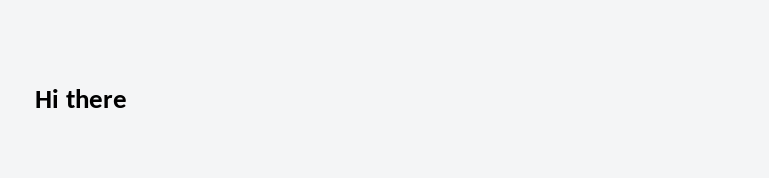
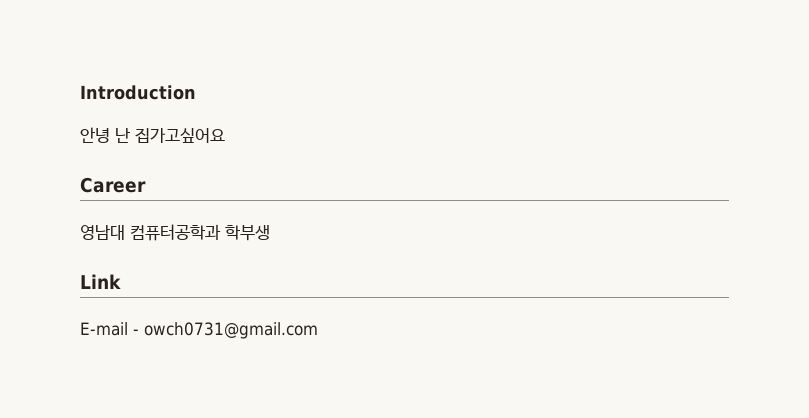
- Hi there
+ Introduction
+ 안녕 난 집가고싶어요
+ Career
+ 영남대 컴퓨터공학과 학부생
+ Link
+ E-mail - owch0731@gmail.com

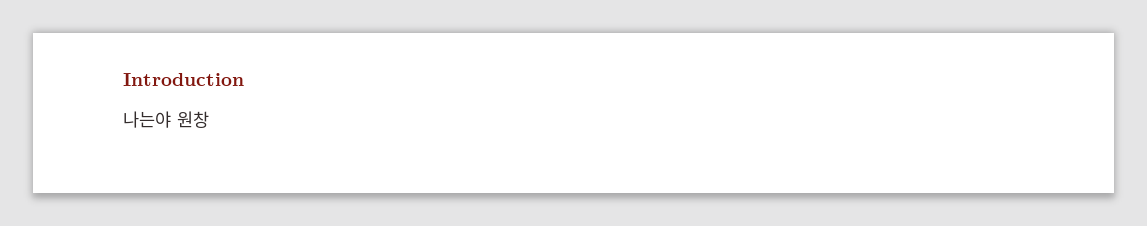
- 안녕 난 집가고싶어요
- Career
- 영남대 컴퓨터공학과 학부생
- Link
- E-mail - owch0731@gmail.com
+ 나는야 원창

